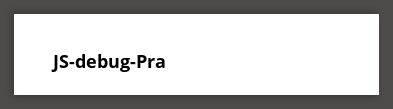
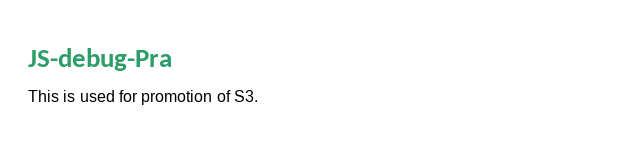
+ This is used for promotion of S3.

